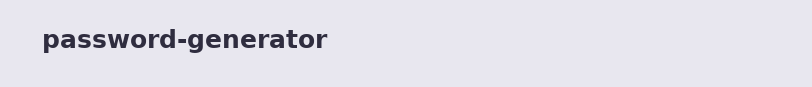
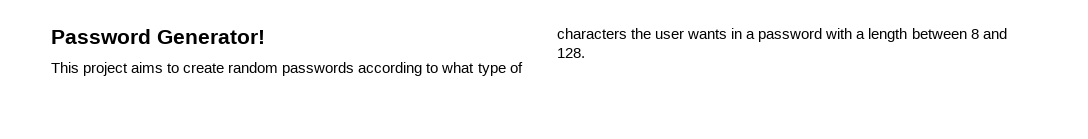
- password-generator
+ Password Generator!
+ This project aims to create random passwords according to what type of characters the user wants in a password with a length between 8 and 128.

